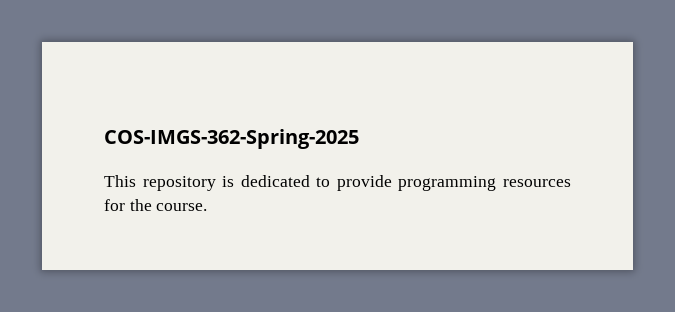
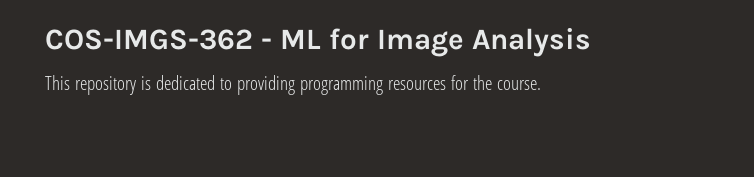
- COS-IMGS-362-Spring-2025
+ COS-IMGS-362 - ML for Image Analysis
- This repository is dedicated to provide programming resources for the course.
+ This repository is dedicated to providing programming resources for the course.

